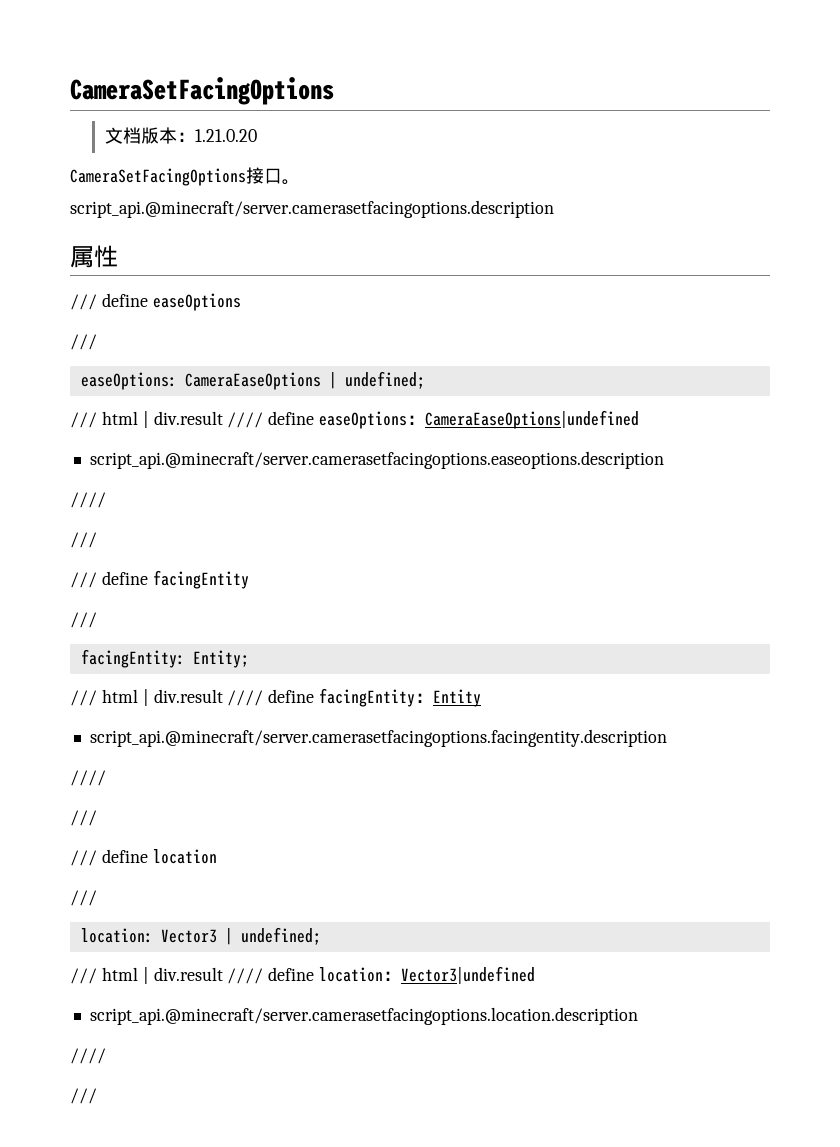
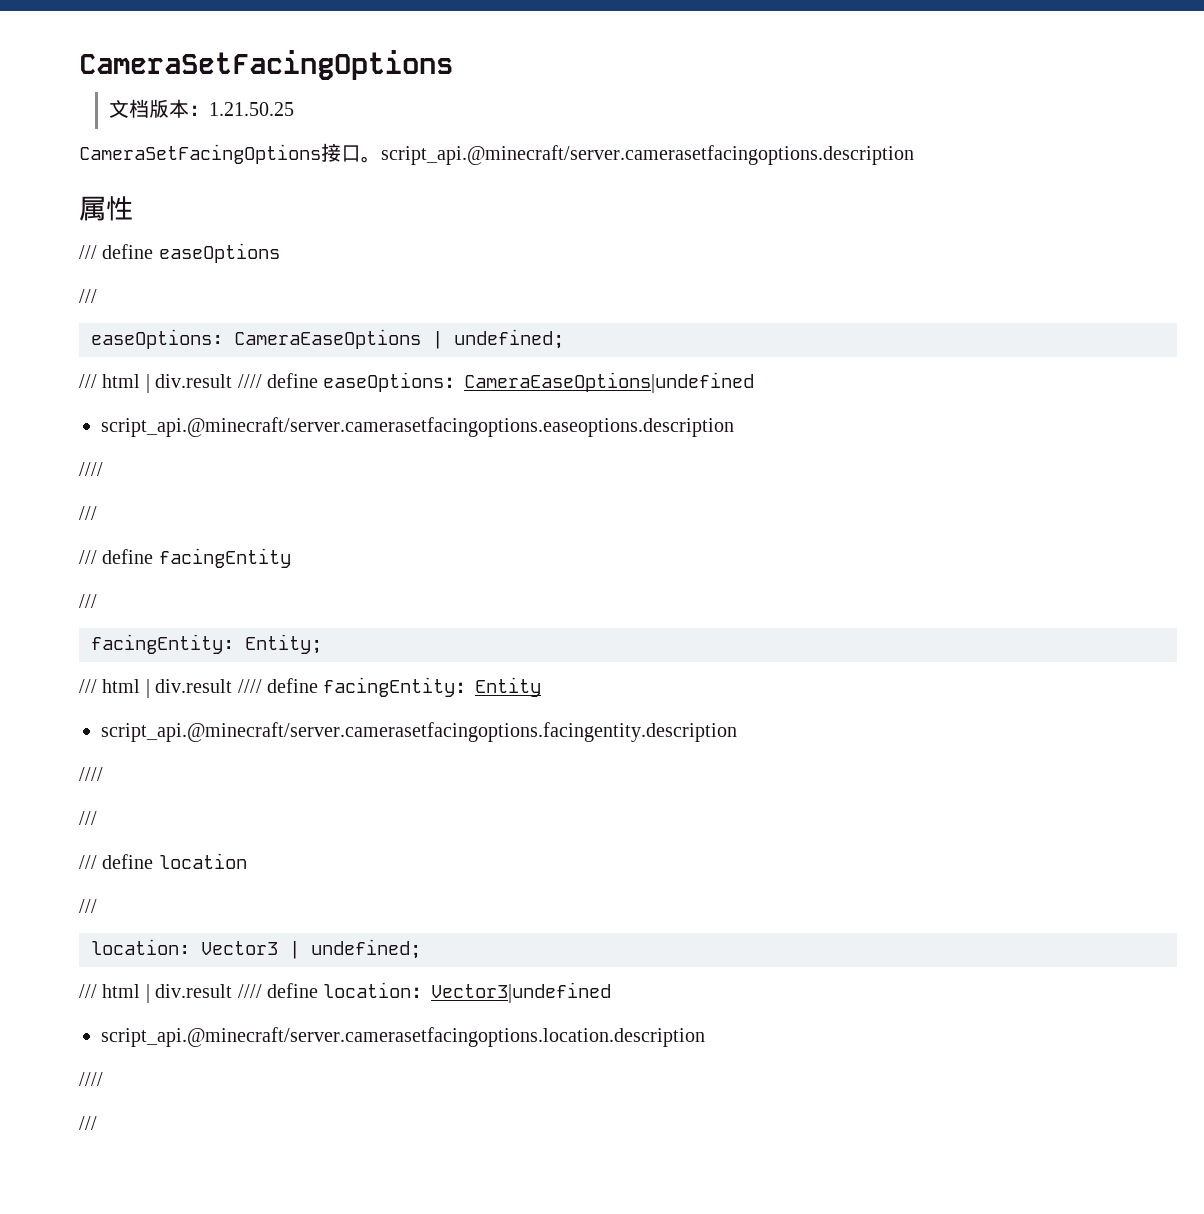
- 文档版本：1.21.0.20
+ 文档版本：1.21.50.25

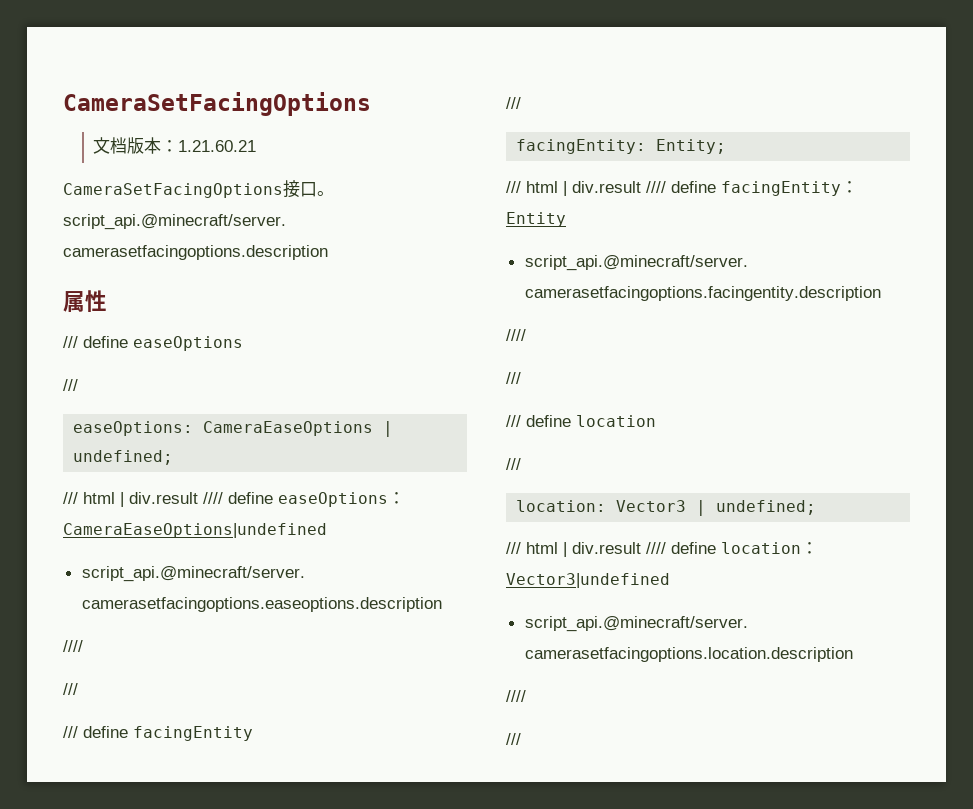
- 文档版本：1.21.50.25
+ 文档版本：1.21.60.21

